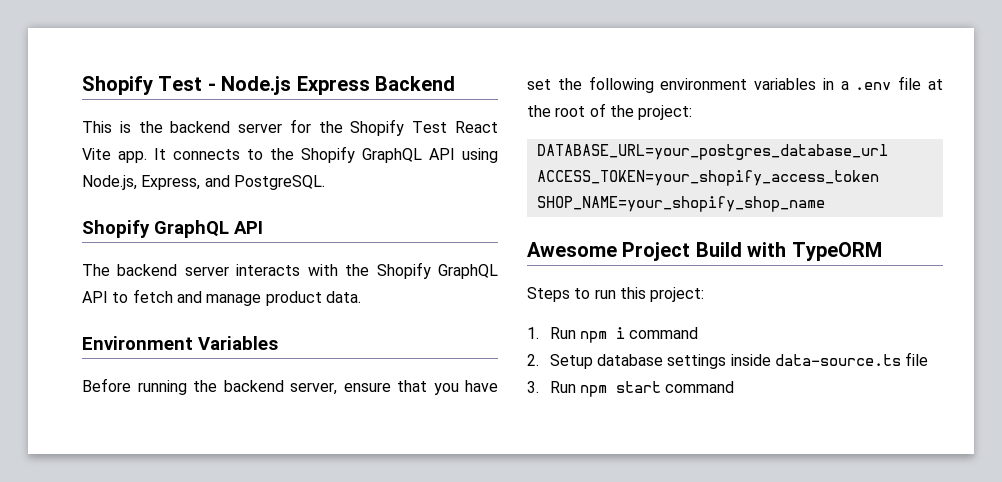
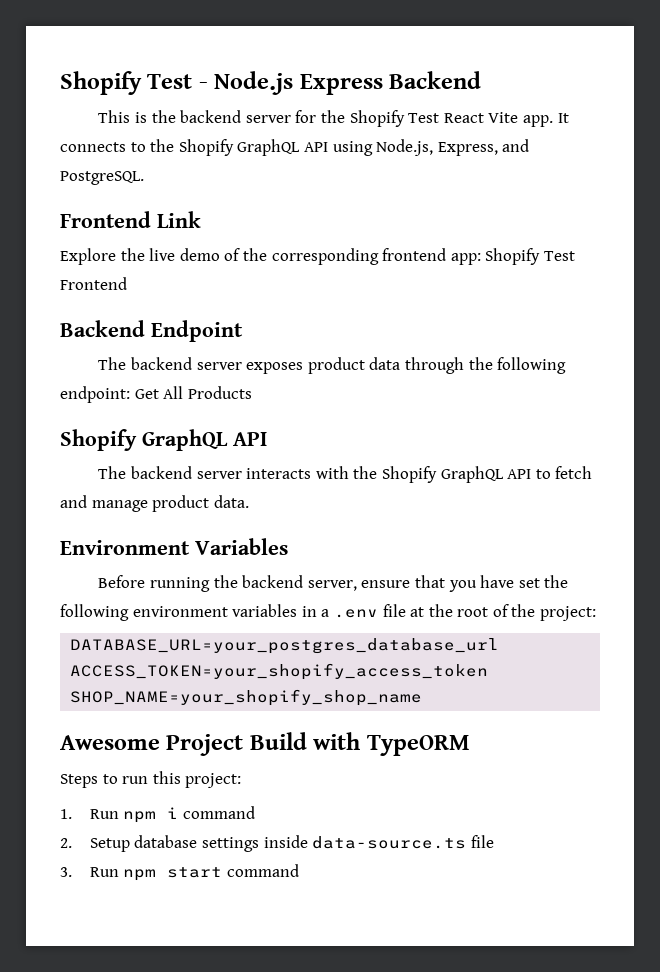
+ Frontend Link
+ Explore the live demo of the corresponding frontend app: Shopify Test Frontend
+ Backend Endpoint
+ The backend server exposes product data through the following endpoint: Get All Products

